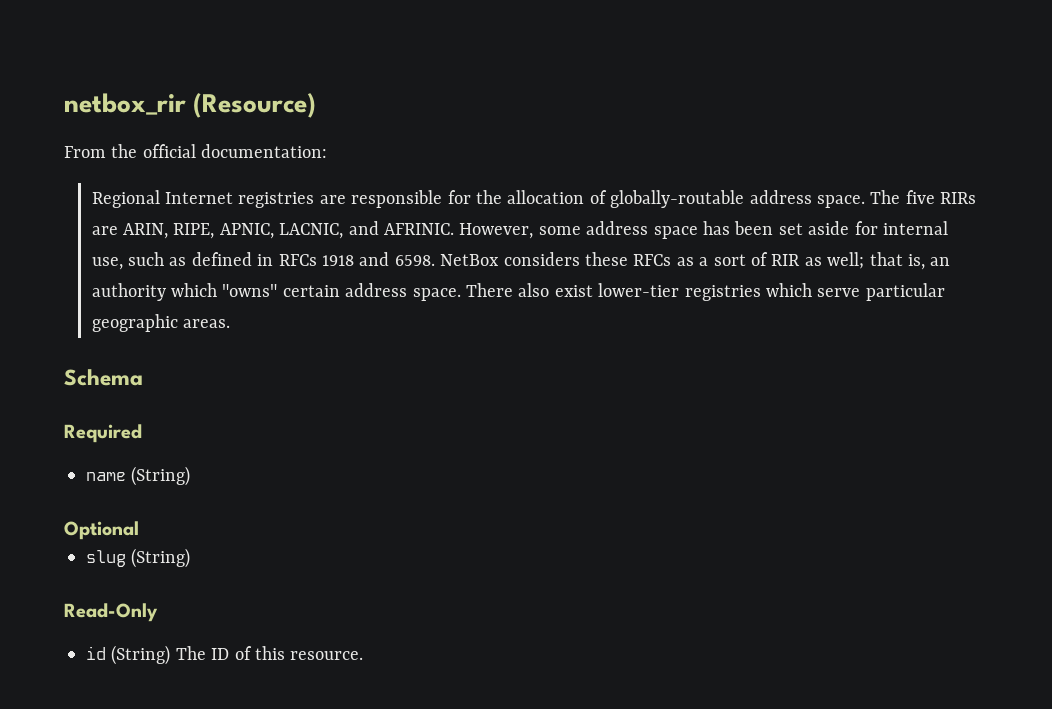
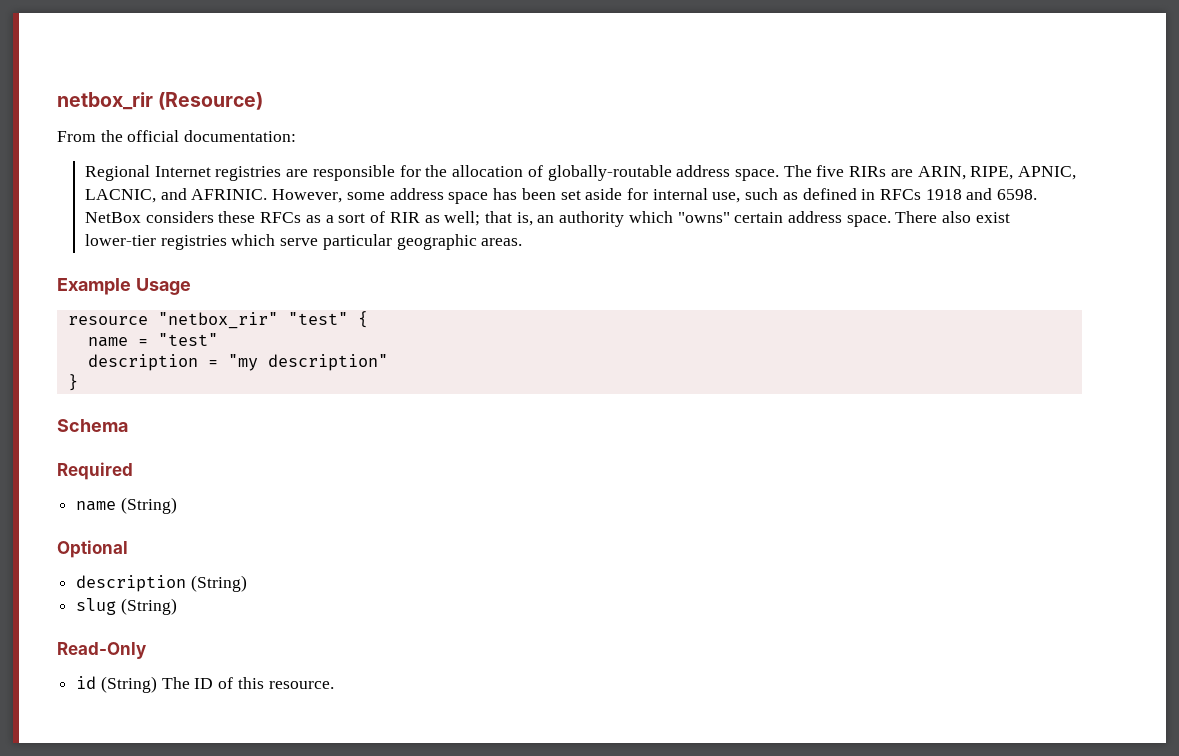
+ Example Usage
+ resource "netbox_rir" "test" {
+ name = "test"
+ description = "my description"
+ }
+ description (String)

